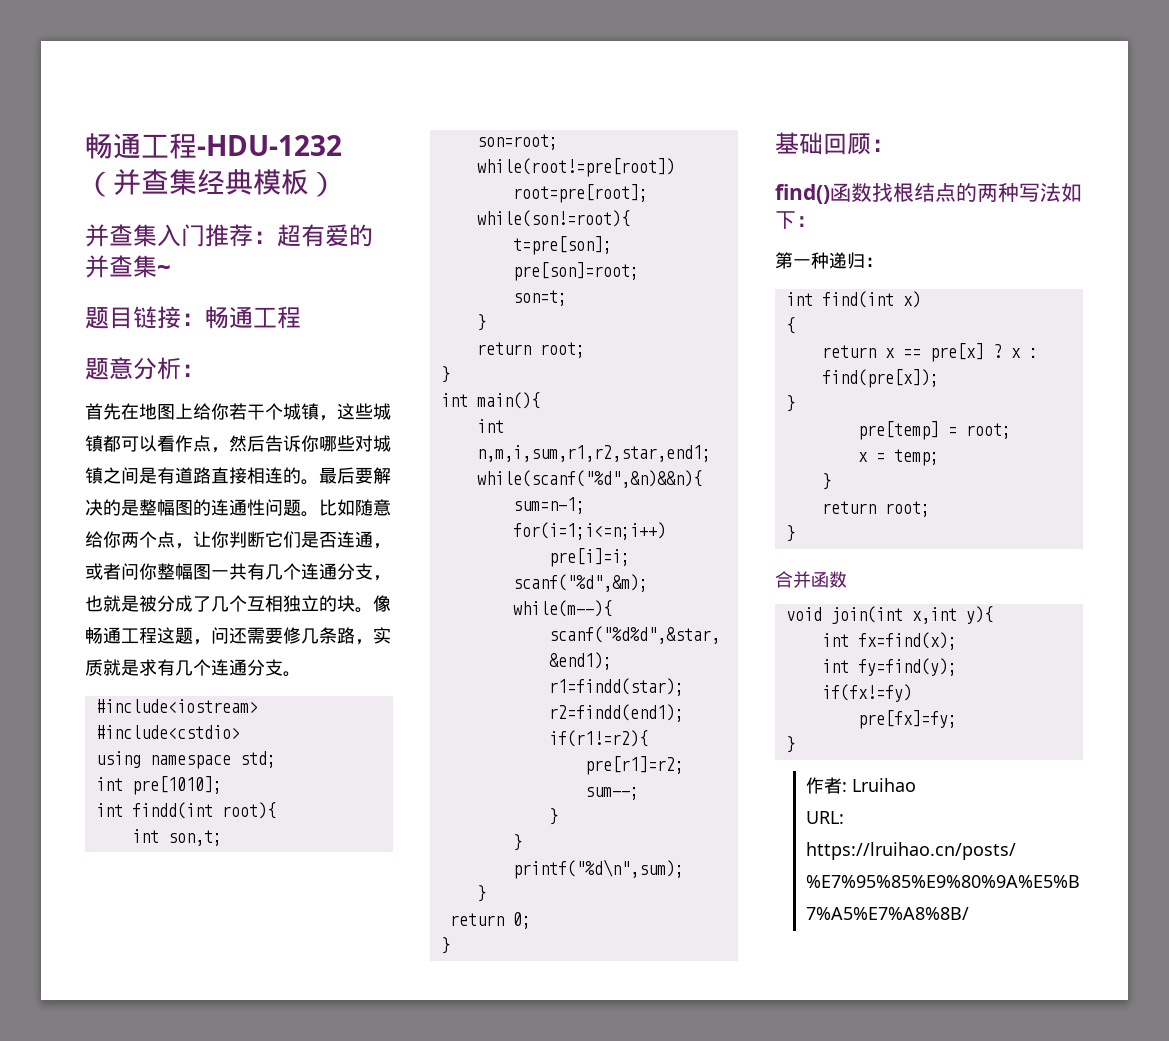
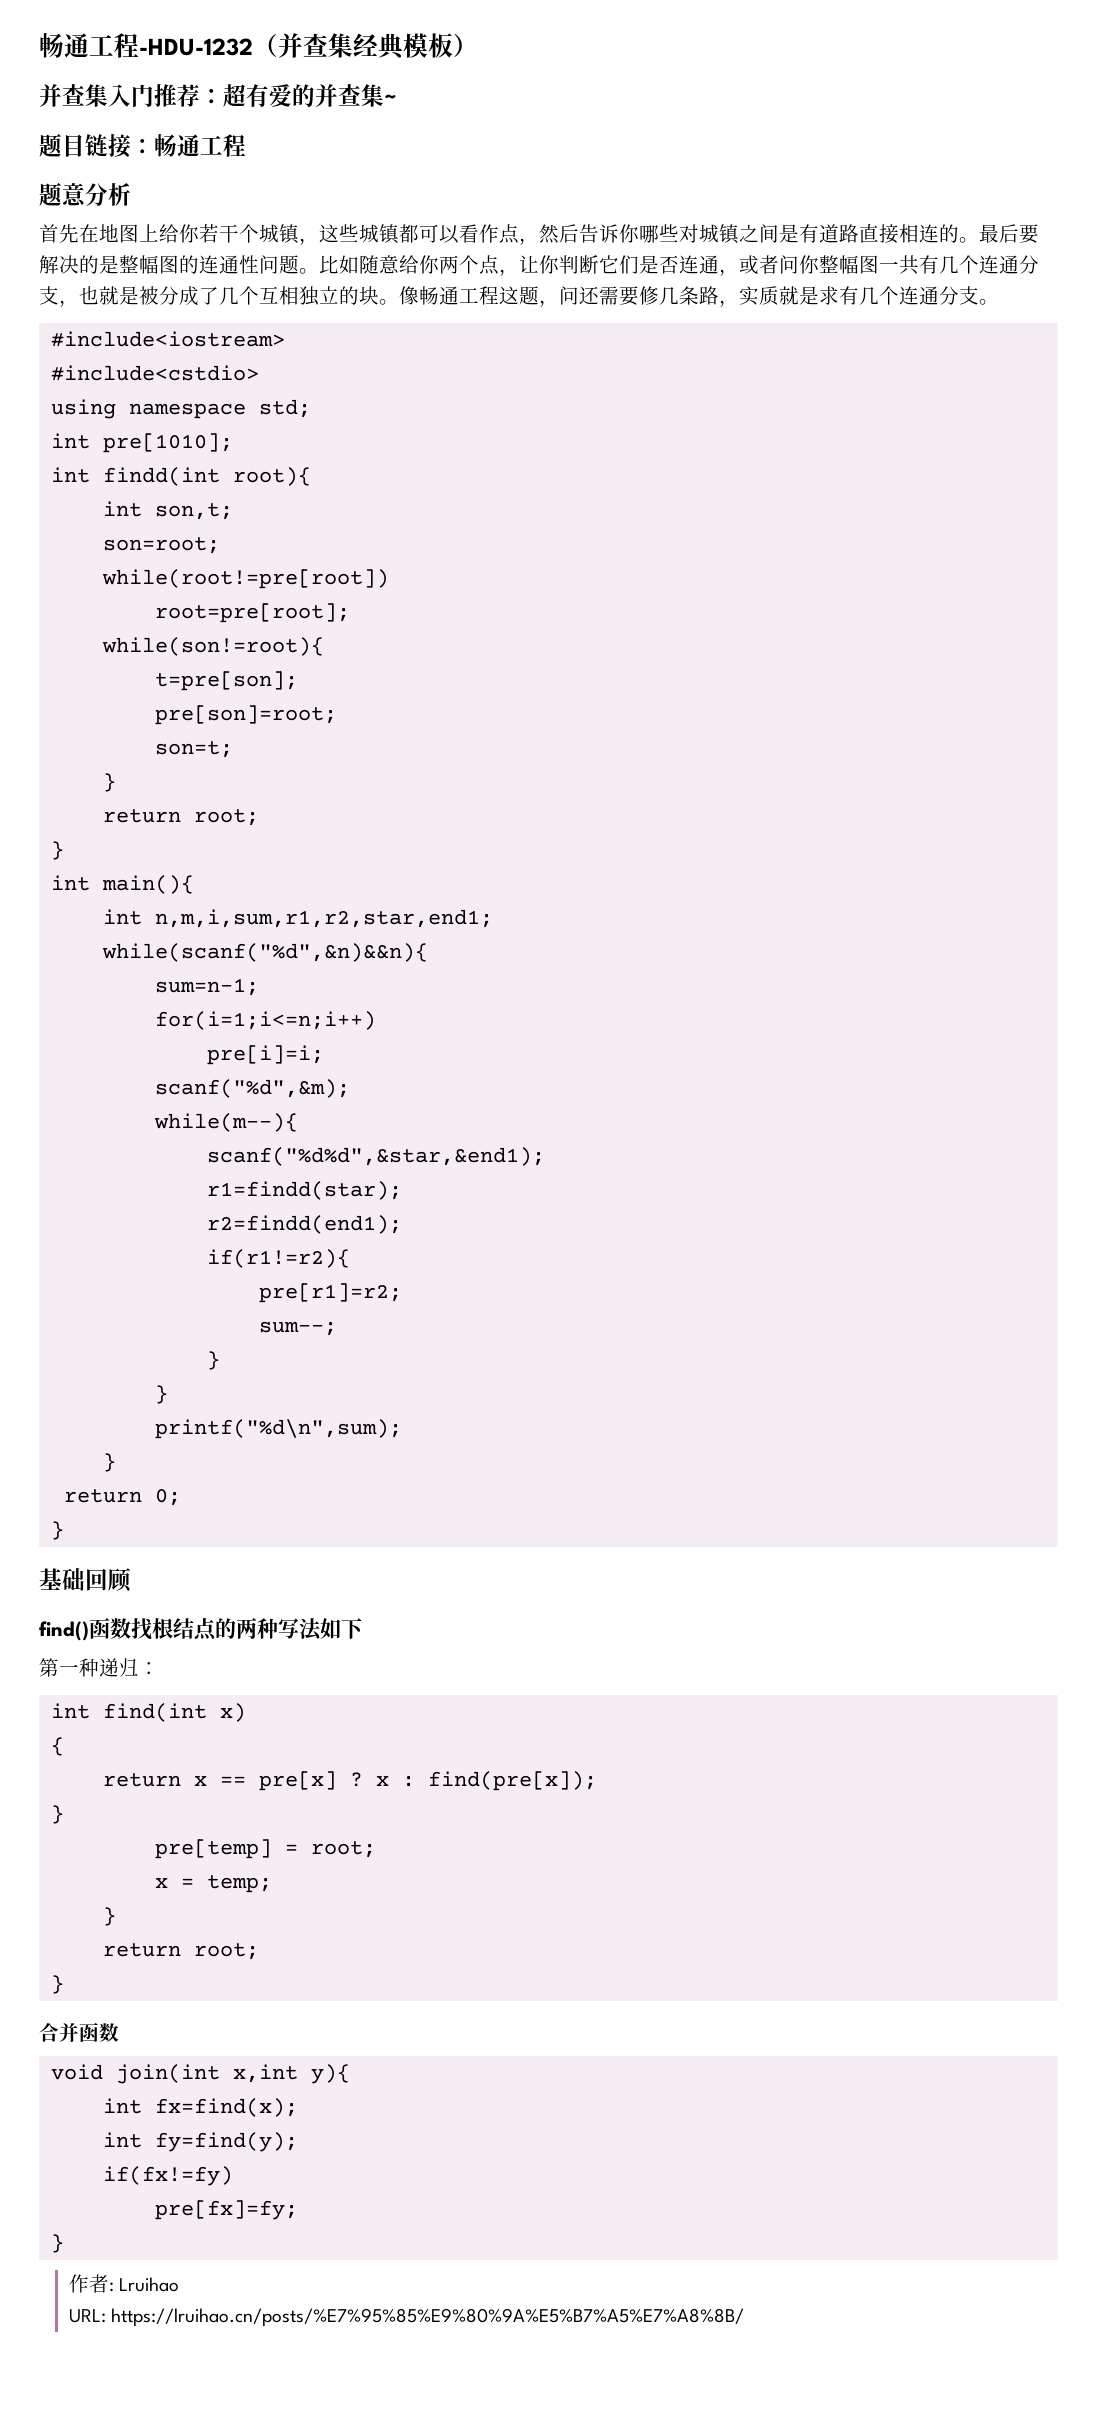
- 题意分析：
+ 题意分析
- 基础回顾：
+ 基础回顾
- find()函数找根结点的两种写法如下：
+ find()函数找根结点的两种写法如下

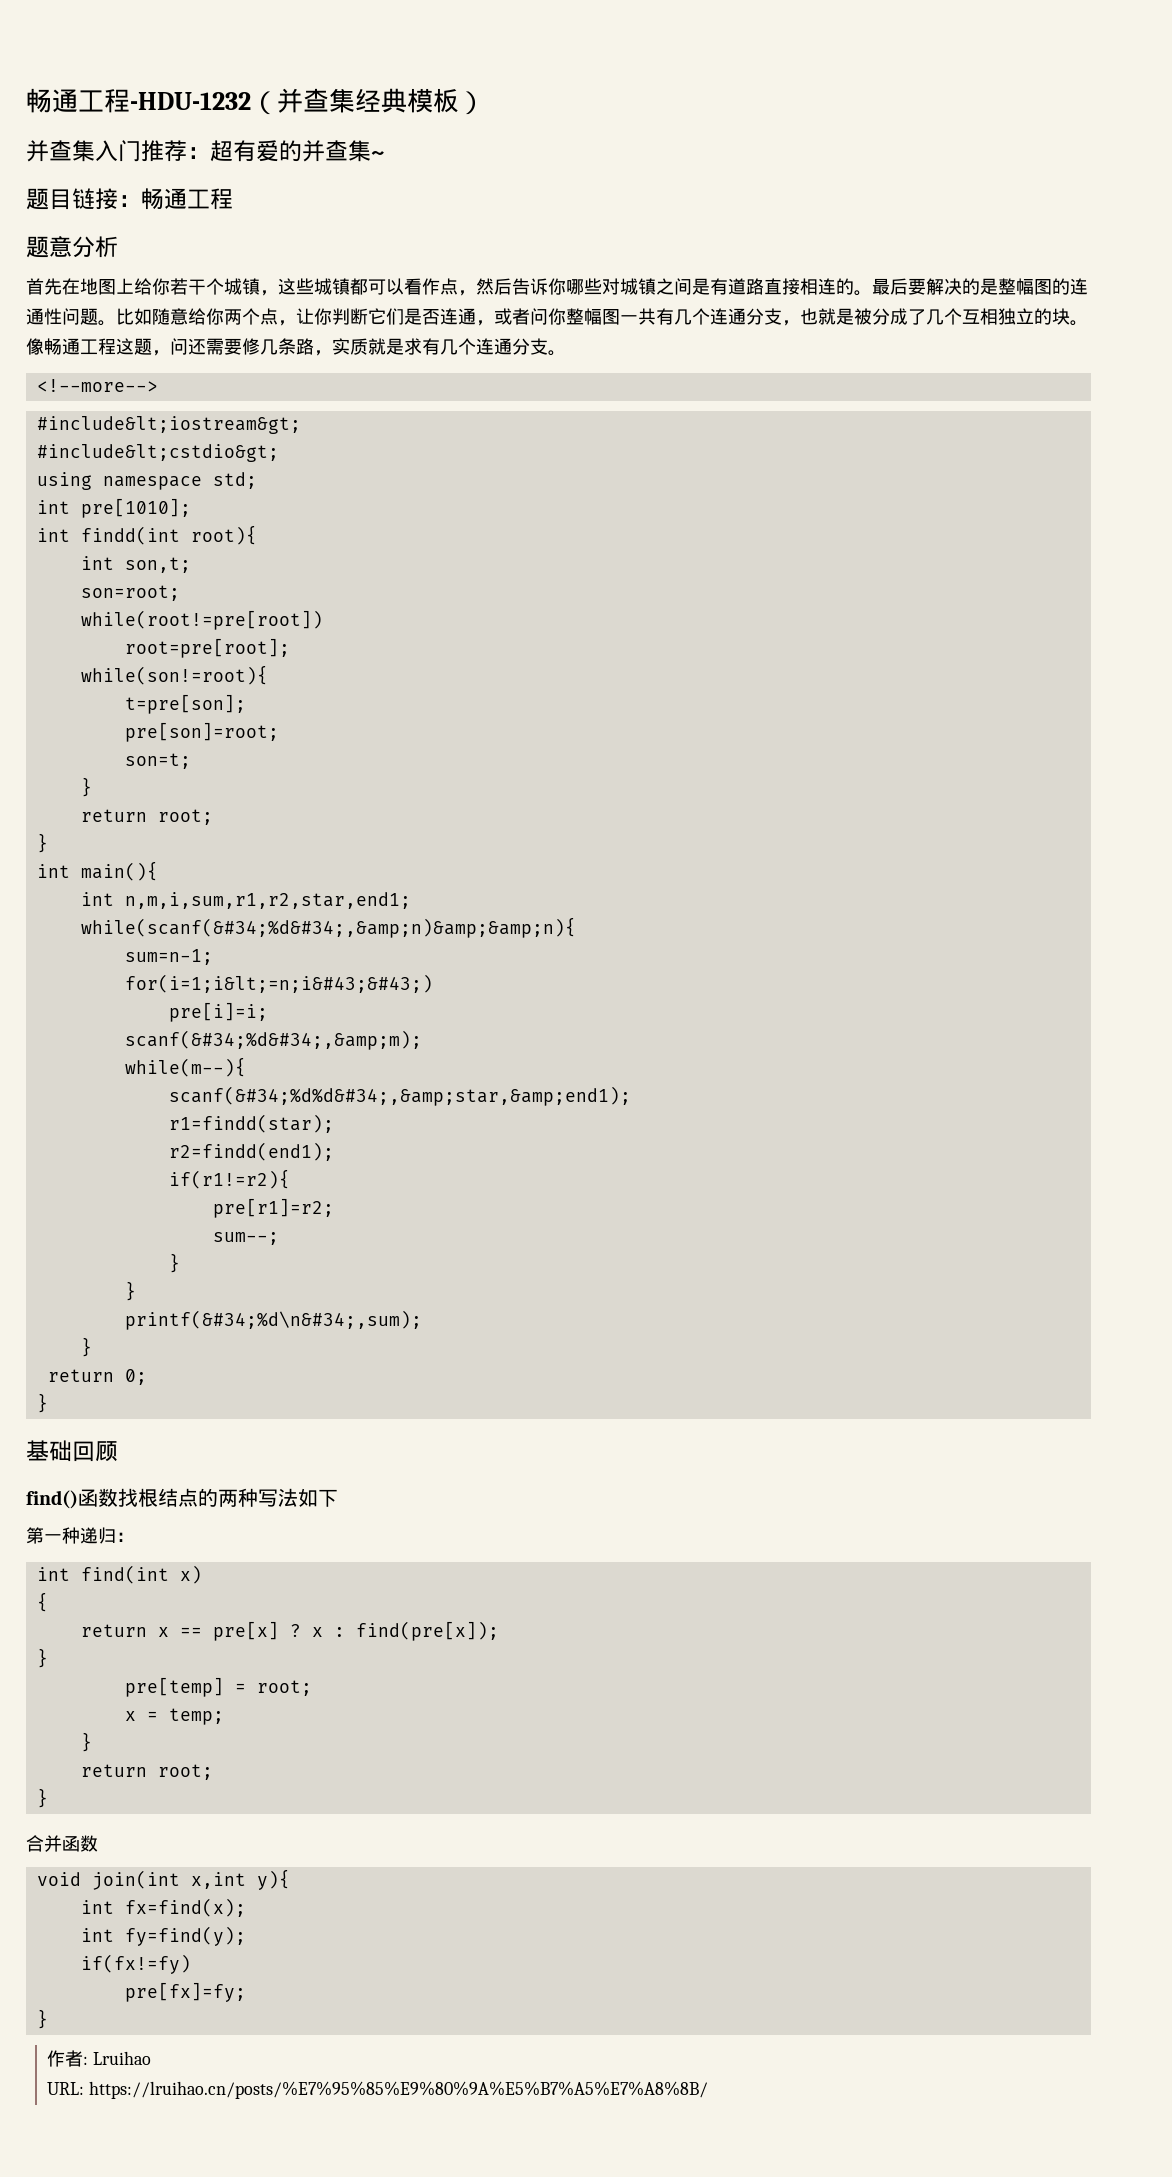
- #include<iostream>
- #include<cstdio>
+ <!--more-->
+ #include&lt;iostream&gt;
+ #include&lt;cstdio&gt;
- while(scanf("%d",&n)&&n){
+ while(scanf(&#34;%d&#34;,&amp;n)&amp;&amp;n){
- for(i=1;i<=n;i++)
+ for(i=1;i&lt;=n;i&#43;&#43;)
- scanf("%d",&m);
+ scanf(&#34;%d&#34;,&amp;m);
- scanf("%d%d",&star,&end1);
+ scanf(&#34;%d%d&#34;,&amp;star,&amp;end1);
- printf("%d\n",sum);
+ printf(&#34;%d\n&#34;,sum);

